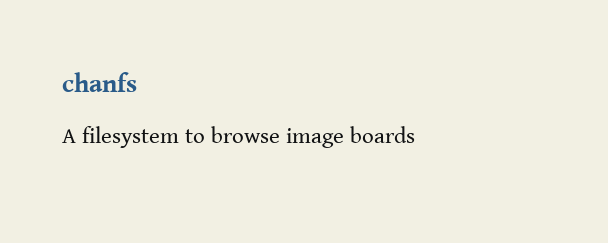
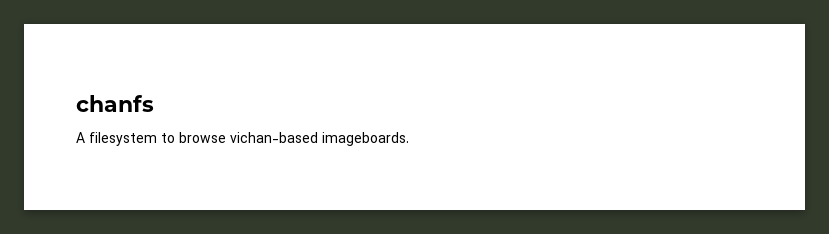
- A filesystem to browse image boards
+ A filesystem to browse vichan-based imageboards.

